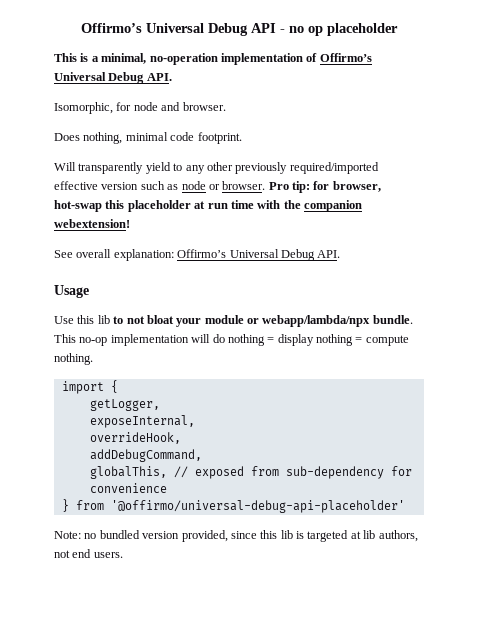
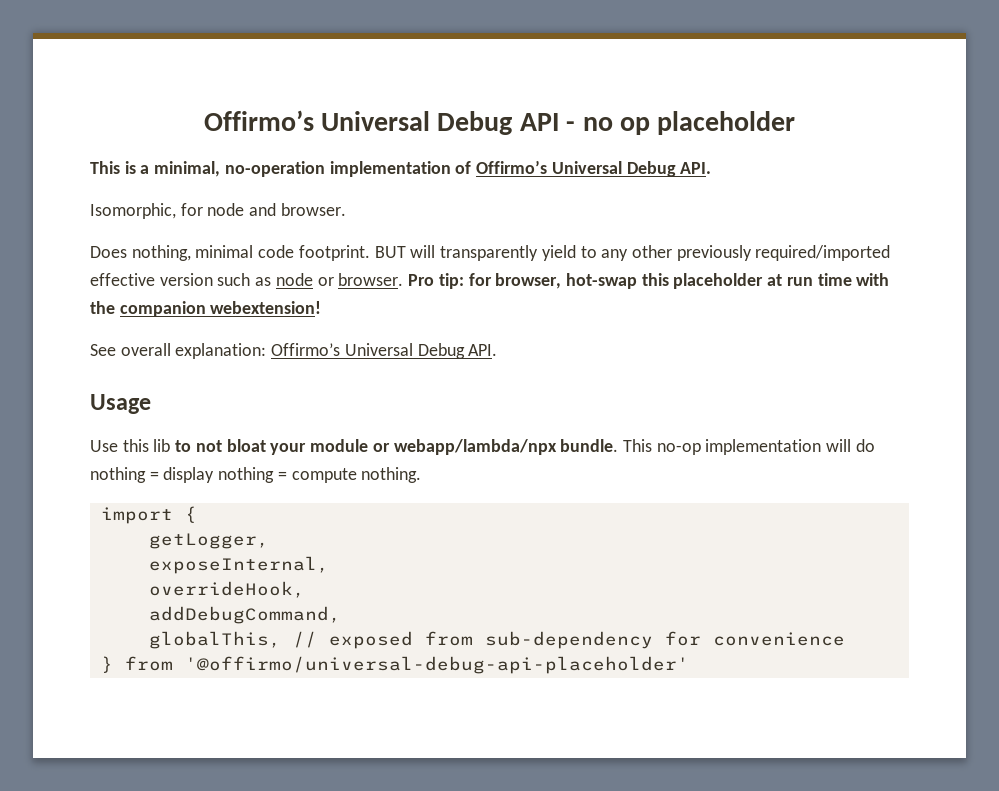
- Does nothing, minimal code footprint.
- Will transparently yield to any other previously required/imported effective version such as node or browser.
+ Does nothing, minimal code footprint. BUT will transparently yield to any other previously required/imported effective version such as node or browser.
- Note: no bundled version provided, since this lib is targeted at lib authors, not end users.

